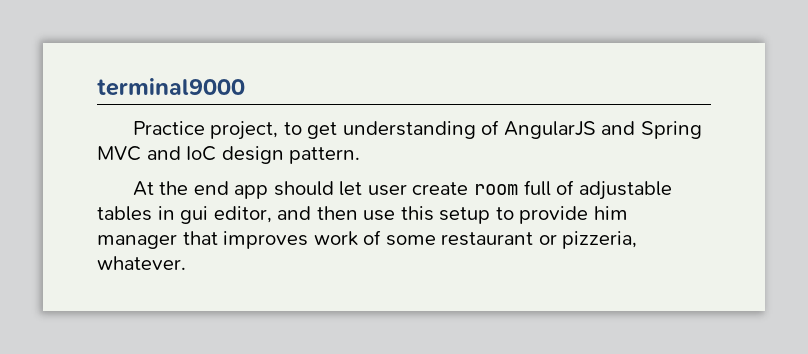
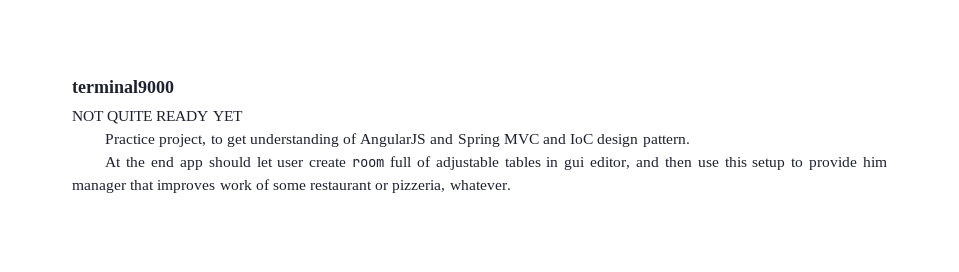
+ NOT QUITE READY YET

